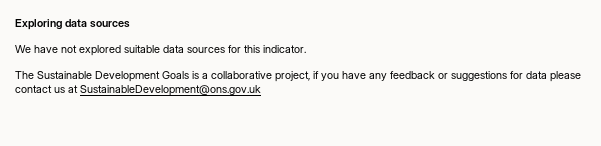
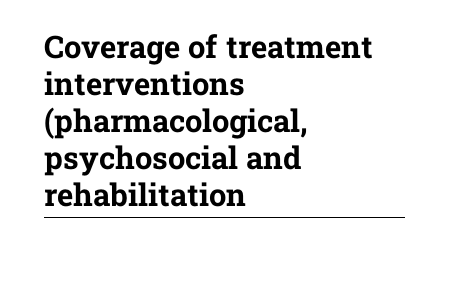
- Exploring data sources
- We have not explored suitable data sources for this indicator.
- The Sustainable Development Goals is a collaborative project, if you have any feedback or suggestions for data please contact us at SustainableDevelopment@ons.gov.uk
+ Coverage of treatment interventions (pharmacological, psychosocial and rehabilitation

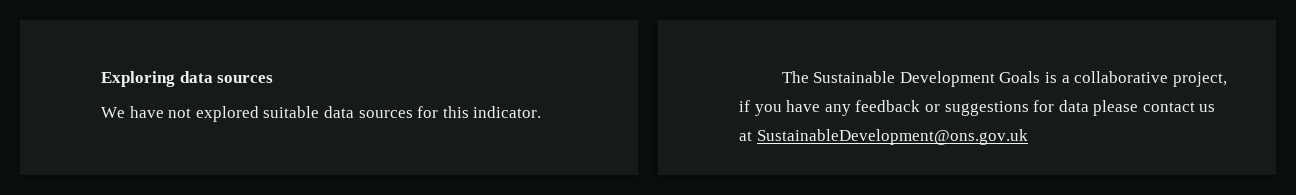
- Coverage of treatment interventions (pharmacological, psychosocial and rehabilitation
+ Exploring data sources
+ We have not explored suitable data sources for this indicator.
+ The Sustainable Development Goals is a collaborative project, if you have any feedback or suggestions for data please contact us at SustainableDevelopment@ons.gov.uk

